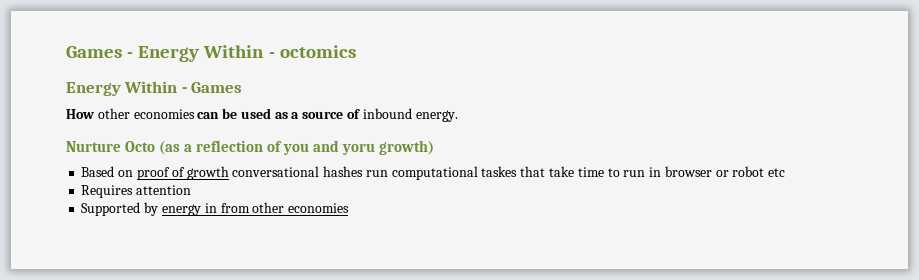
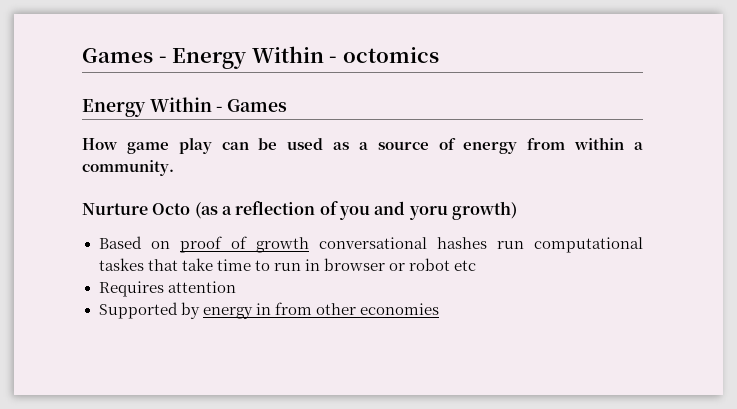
- How other economies can be used as a source of inbound energy.
+ How game play can be used as a source of energy from within a community.

